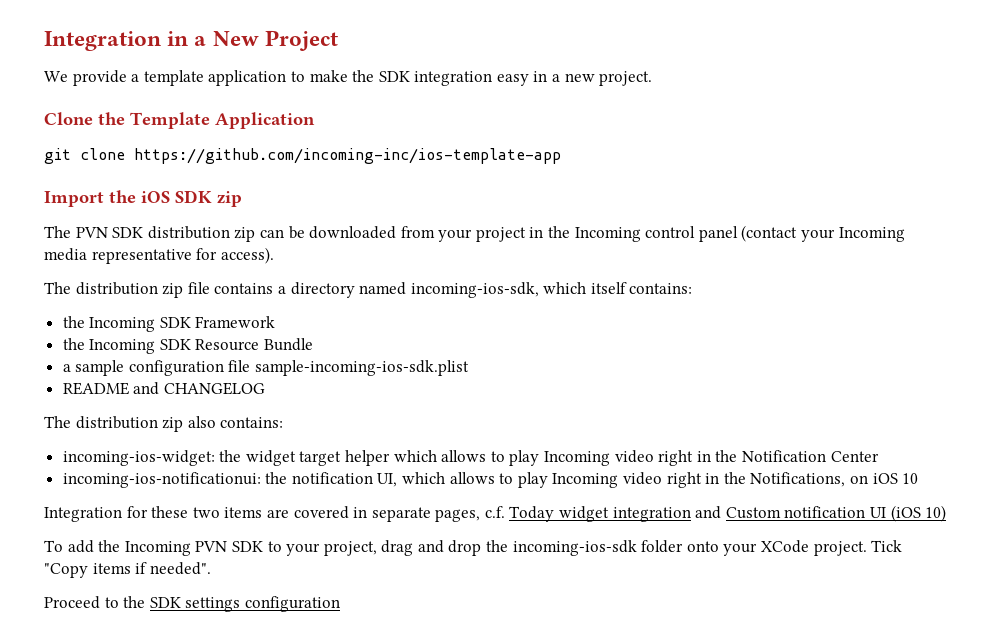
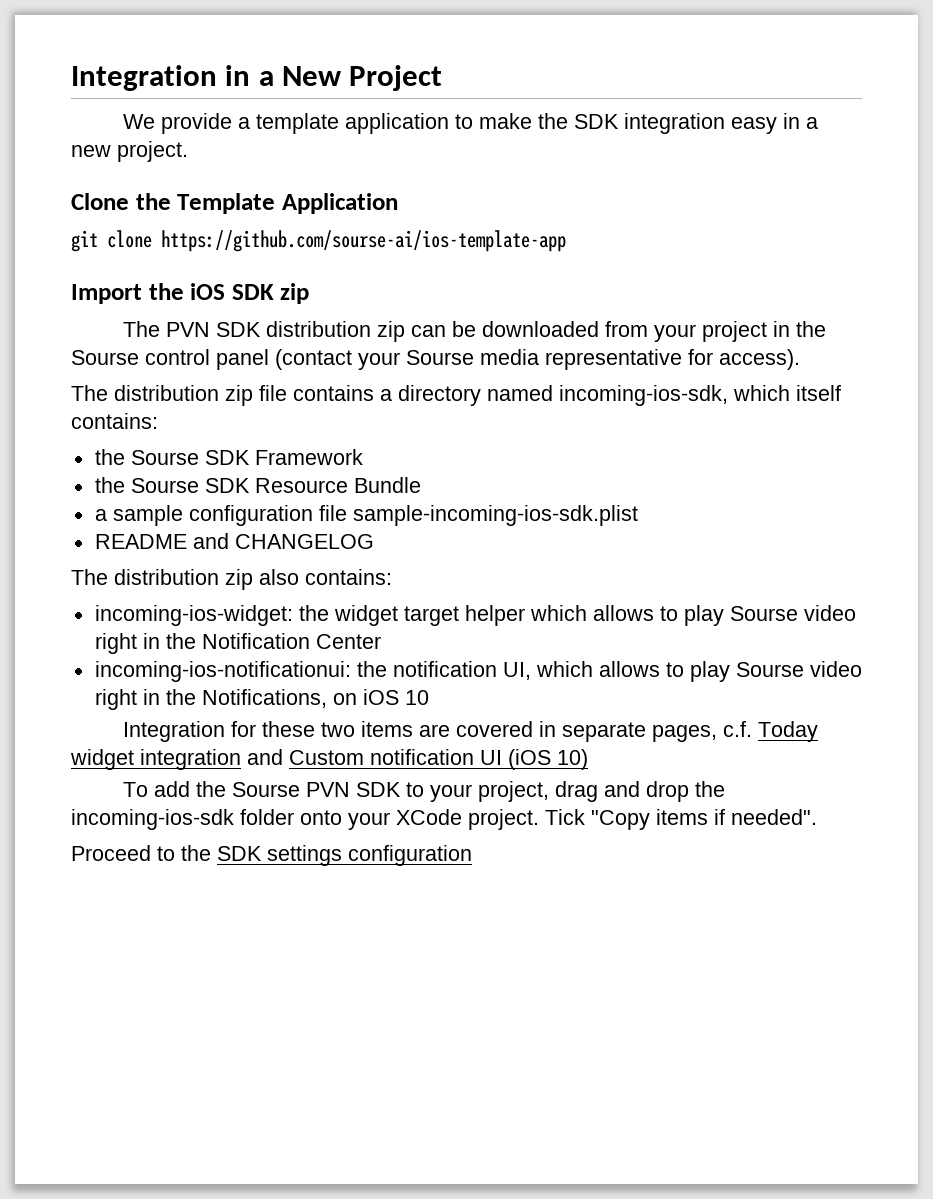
- git clone https://github.com/incoming-inc/ios-template-app
+ git clone https://github.com/sourse-ai/ios-template-app
- The PVN SDK distribution zip can be downloaded from your project in the Incoming control panel (contact your Incoming media representative for access).
+ The PVN SDK distribution zip can be downloaded from your project in the Sourse control panel (contact your Sourse media representative for access).
- the Incoming SDK Framework
+ the Sourse SDK Framework
- the Incoming SDK Resource Bundle
+ the Sourse SDK Resource Bundle
- incoming-ios-widget: the widget target helper which allows to play Incoming video right in the Notification Center
+ incoming-ios-widget: the widget target helper which allows to play Sourse video right in the Notification Center
- incoming-ios-notificationui: the notification UI, which allows to play Incoming video right in the Notifications, on iOS 10
+ incoming-ios-notificationui: the notification UI, which allows to play Sourse video right in the Notifications, on iOS 10
- To add the Incoming PVN SDK to your project, drag and drop the incoming-ios-sdk folder onto your XCode project.
+ To add the Sourse PVN SDK to your project, drag and drop the incoming-ios-sdk folder onto your XCode project.

